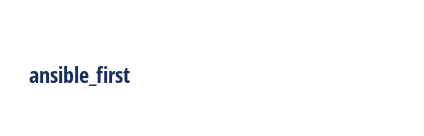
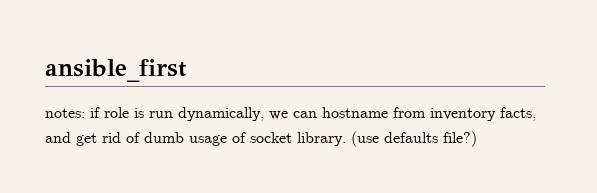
+ notes: if role is run dynamically, we can hostname from inventory facts, and get rid of dumb usage of socket library. (use defaults file?)

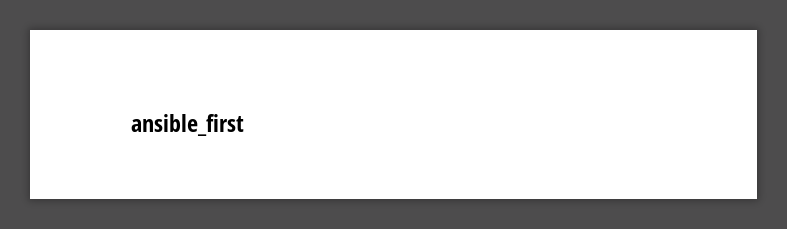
- notes: if role is run dynamically, we can hostname from inventory facts, and get rid of dumb usage of socket library. (use defaults file?)

